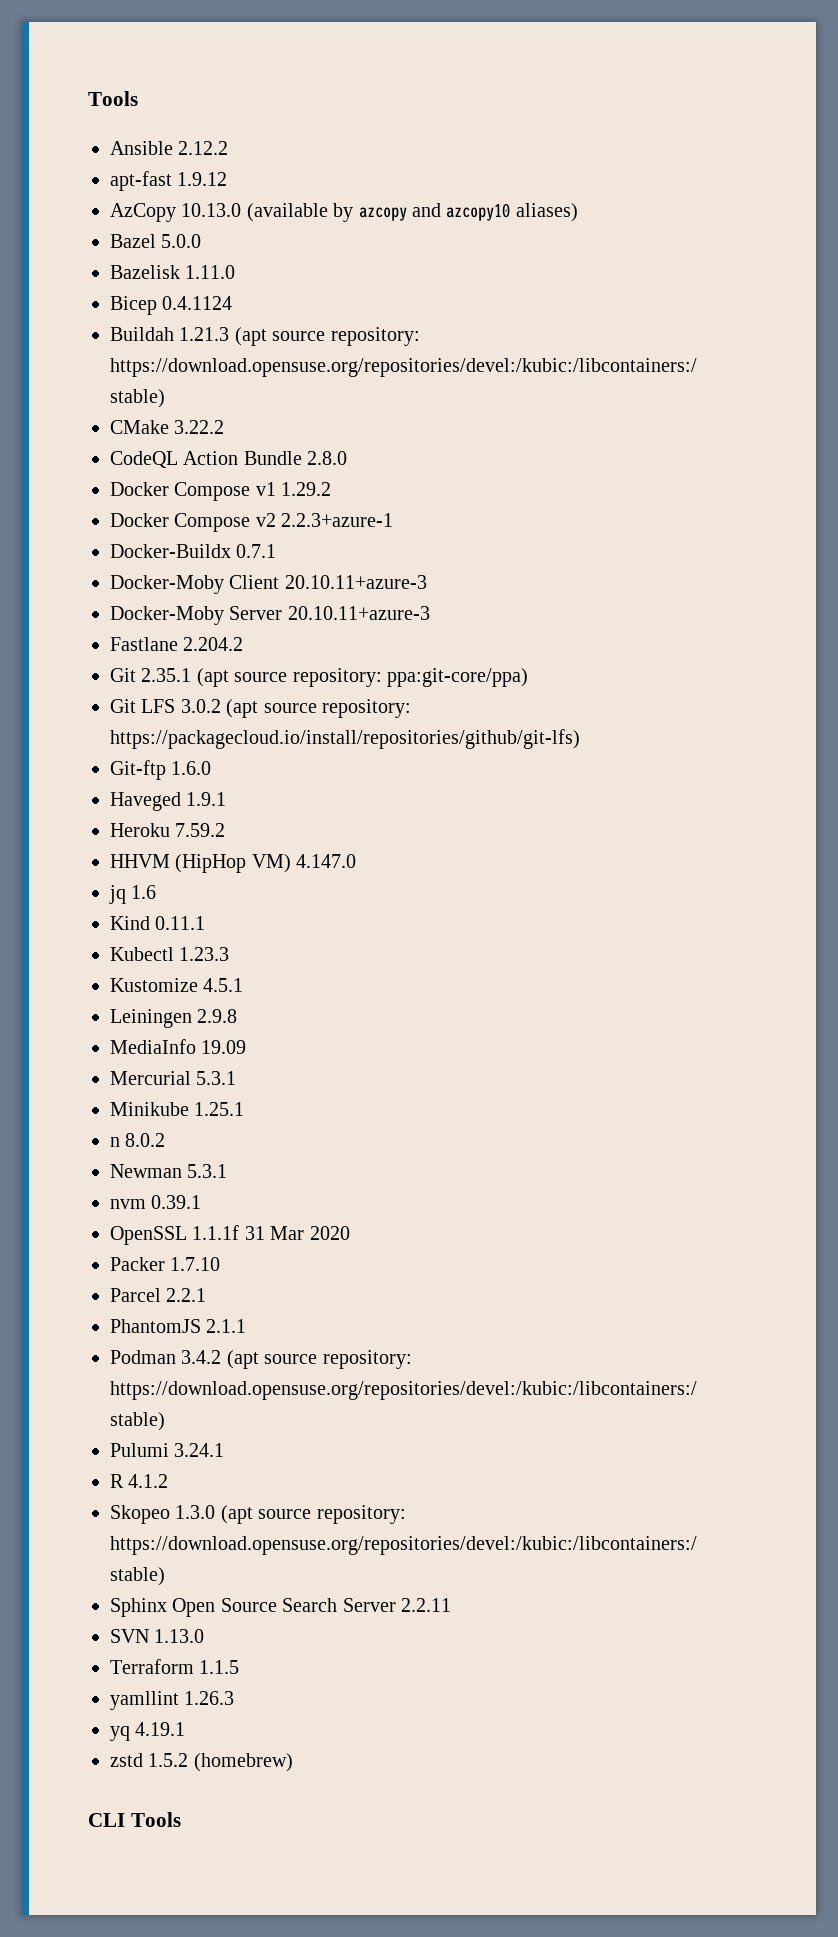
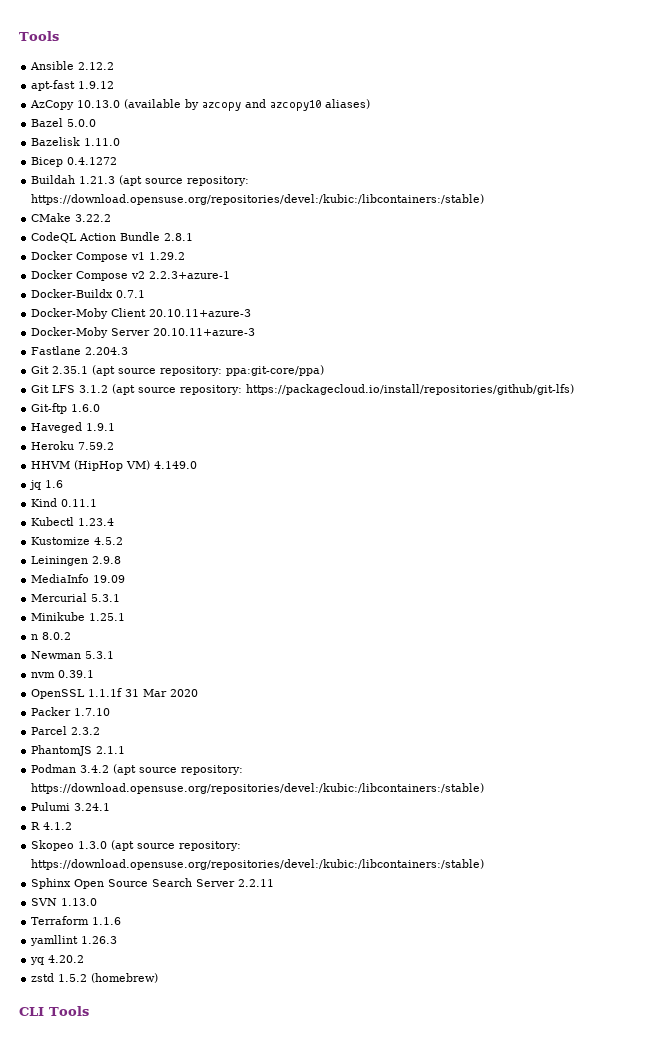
- Bicep 0.4.1124
+ Bicep 0.4.1272
- CodeQL Action Bundle 2.8.0
+ CodeQL Action Bundle 2.8.1
- Fastlane 2.204.2
+ Fastlane 2.204.3
- Git LFS 3.0.2 (apt source repository: https://packagecloud.io/install/repositories/github/git-lfs)
+ Git LFS 3.1.2 (apt source repository: https://packagecloud.io/install/repositories/github/git-lfs)
- HHVM (HipHop VM) 4.147.0
+ HHVM (HipHop VM) 4.149.0
- Kubectl 1.23.3
+ Kubectl 1.23.4
- Kustomize 4.5.1
+ Kustomize 4.5.2
- Parcel 2.2.1
+ Parcel 2.3.2
- Terraform 1.1.5
+ Terraform 1.1.6
- yq 4.19.1
+ yq 4.20.2

